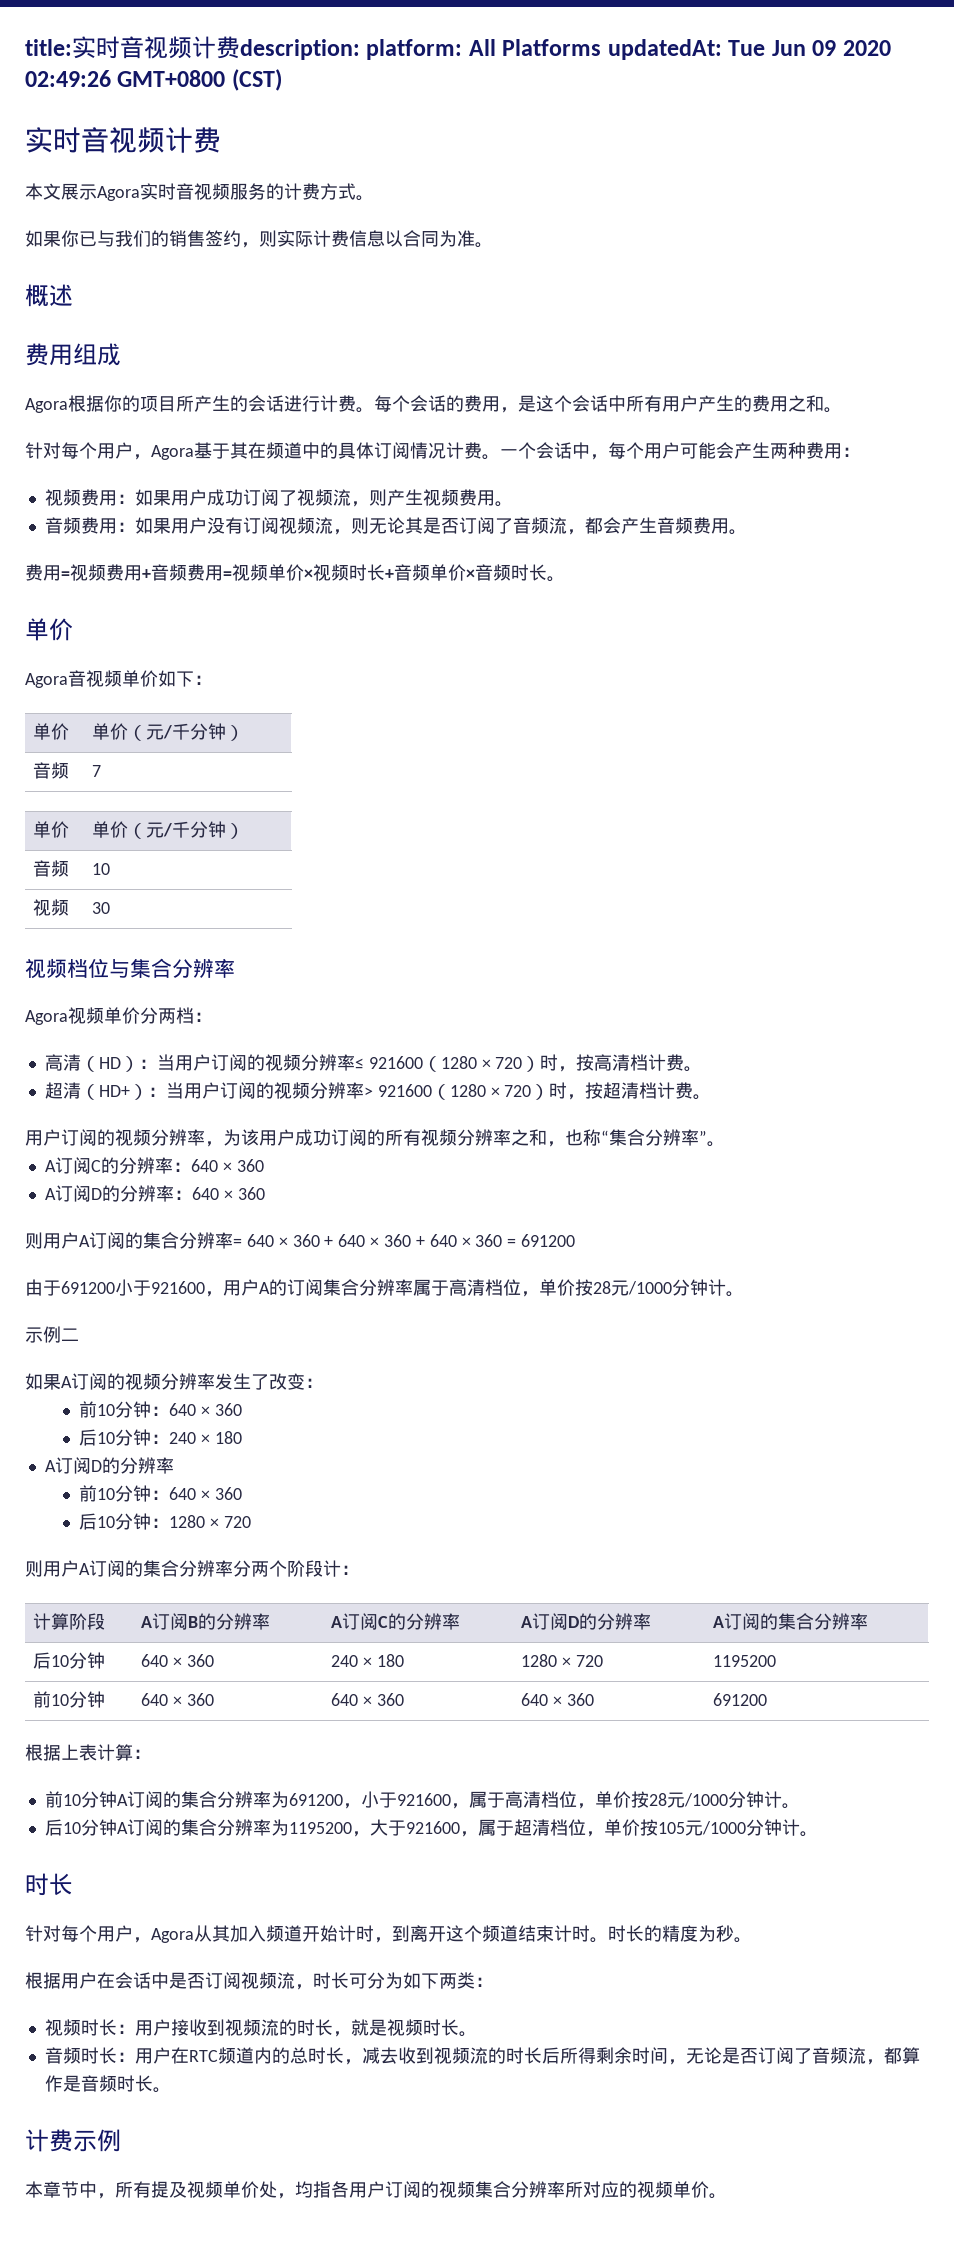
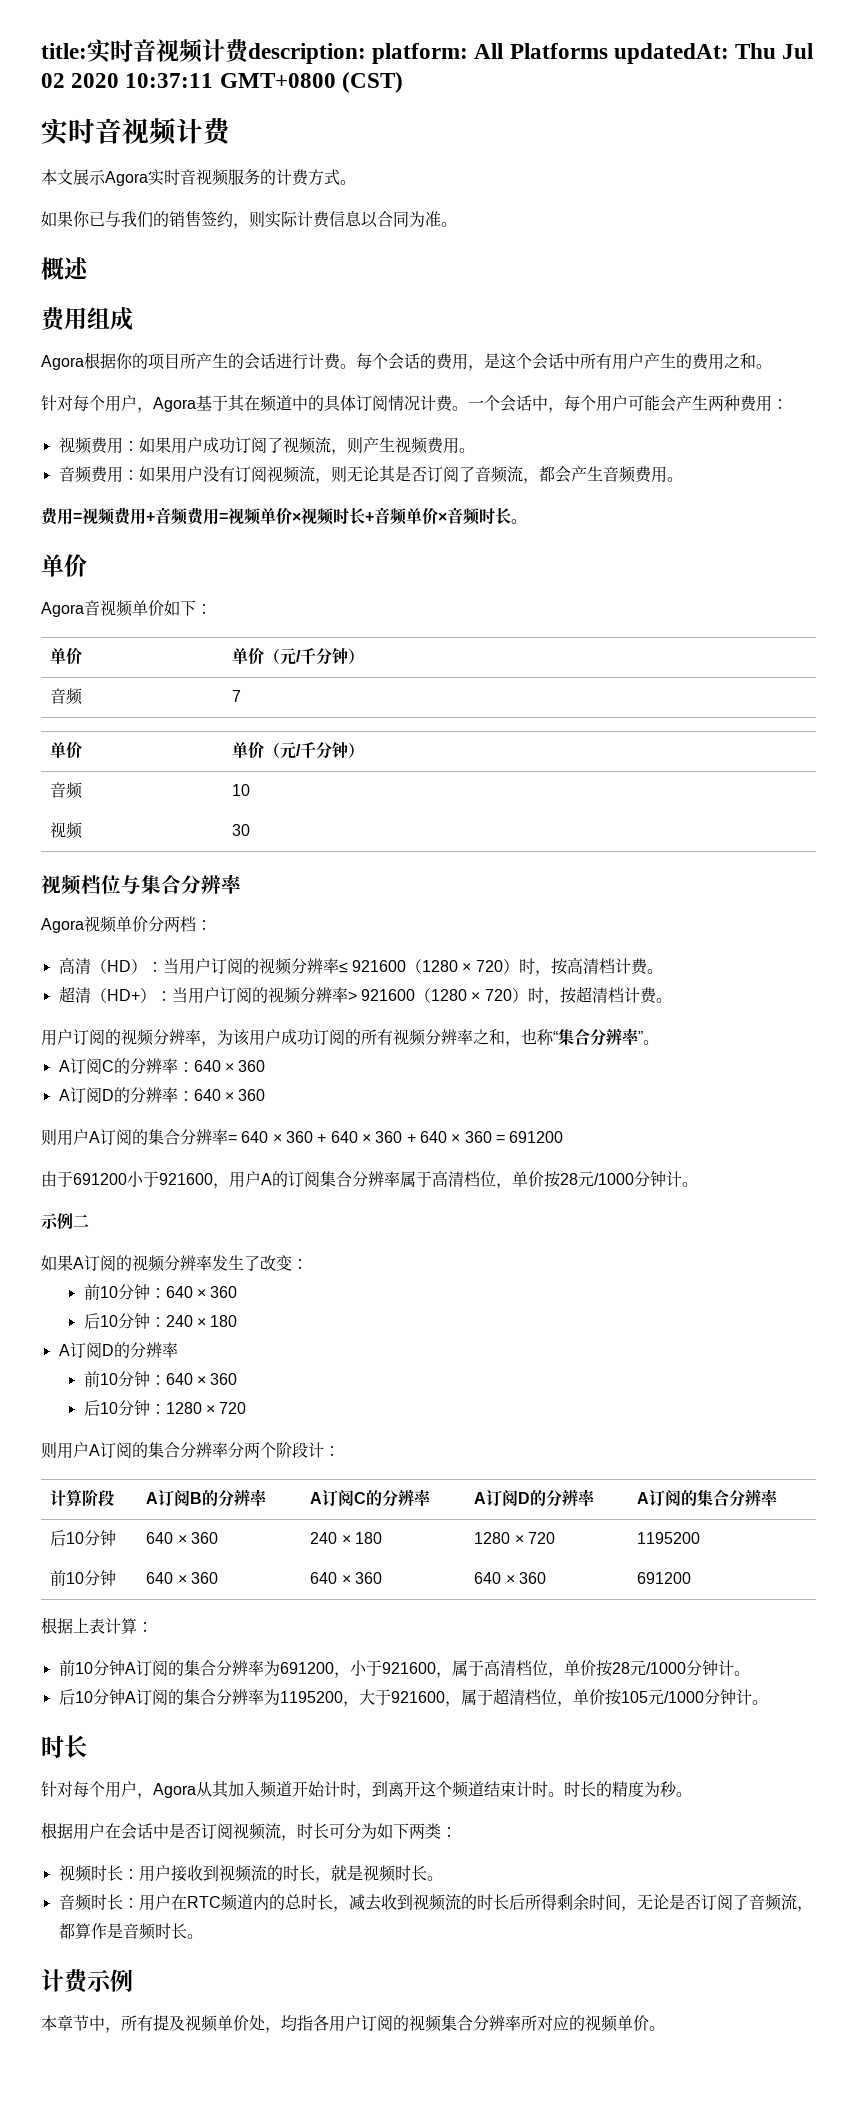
- title:实时音视频计费description: platform: All Platforms updatedAt: Tue Jun 09 2020 02:49:26 GMT+0800 (CST)
+ title:实时音视频计费description: platform: All Platforms updatedAt: Thu Jul 02 2020 10:37:11 GMT+0800 (CST)

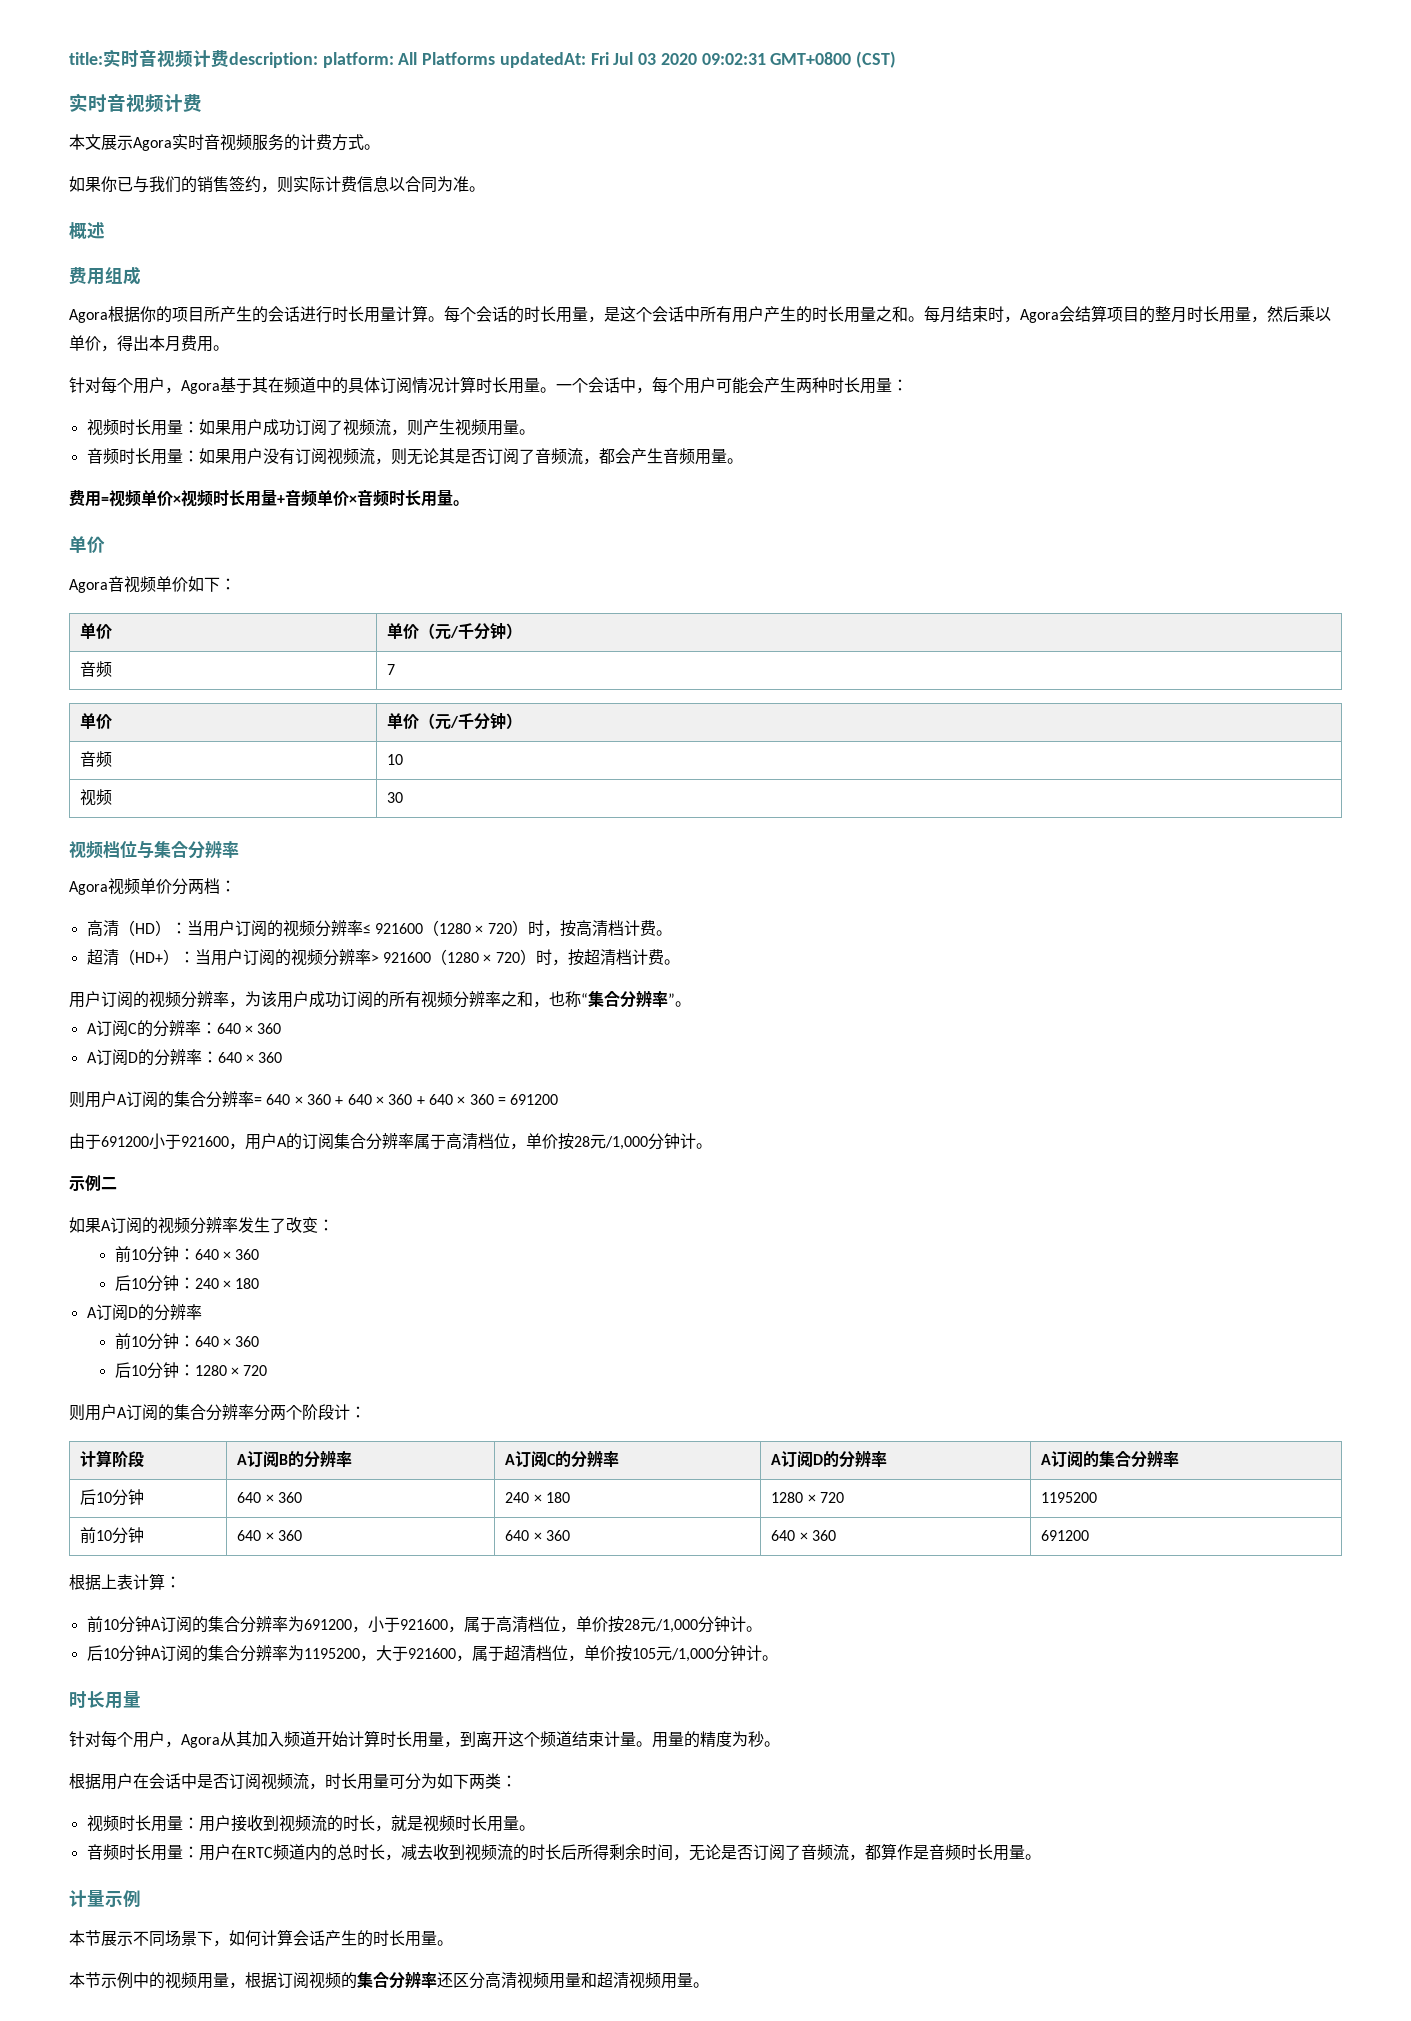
- title:实时音视频计费description: platform: All Platforms updatedAt: Thu Jul 02 2020 10:37:11 GMT+0800 (CST)
+ title:实时音视频计费description: platform: All Platforms updatedAt: Fri Jul 03 2020 09:02:31 GMT+0800 (CST)
- Agora根据你的项目所产生的会话进行计费。
+ Agora根据你的项目所产生的会话进行时长用量计算。
- 每个会话的费用，是这个会话中所有用户产生的费用之和。
+ 每个会话的时长用量，是这个会话中所有用户产生的时长用量之和。每月结束时，Agora会结算项目的整月时长用量，然后乘以单价，得出本月费用。
- 针对每个用户，Agora基于其在频道中的具体订阅情况计费。
+ 针对每个用户，Agora基于其在频道中的具体订阅情况计算时长用量。
- 一个会话中，每个用户可能会产生两种费用：
- 视频费用：如果用户成功订阅了视频流，则产生视频费用。
- 音频费用：如果用户没有订阅视频流，则无论其是否订阅了音频流，都会产生音频费用。
+ 一个会话中，每个用户可能会产生两种时长用量：
+ 视频时长用量：如果用户成功订阅了视频流，则产生视频用量。
+ 音频时长用量：如果用户没有订阅视频流，则无论其是否订阅了音频流，都会产生音频用量。
- 费用=视频费用+音频费用=视频单价×视频时长+音频单价×音频时长。
+ 费用=视频单价×视频时长用量+音频单价×音频时长用量。
- 由于691200小于921600，用户A的订阅集合分辨率属于高清档位，单价按28元/1000分钟计。
+ 由于691200小于921600，用户A的订阅集合分辨率属于高清档位，单价按28元/1,000分钟计。
- 前10分钟A订阅的集合分辨率为691200，小于921600，属于高清档位，单价按28元/1000分钟计。
+ 前10分钟A订阅的集合分辨率为691200，小于921600，属于高清档位，单价按28元/1,000分钟计。
- 后10分钟A订阅的集合分辨率为1195200，大于921600，属于超清档位，单价按105元/1000分钟计。
- 时长
+ 后10分钟A订阅的集合分辨率为1195200，大于921600，属于超清档位，单价按105元/1,000分钟计。
+ 时长用量
- 针对每个用户，Agora从其加入频道开始计时，到离开这个频道结束计时。时长的精度为秒。
+ 针对每个用户，Agora从其加入频道开始计算时长用量，到离开这个频道结束计量。用量的精度为秒。
- 根据用户在会话中是否订阅视频流，时长可分为如下两类：
+ 根据用户在会话中是否订阅视频流，时长用量可分为如下两类：
- 视频时长：用户接收到视频流的时长，就是视频时长。
- 音频时长：用户在RTC频道内的总时长，减去收到视频流的时长后所得剩余时间，无论是否订阅了音频流，都算作是音频时长。
+ 视频时长用量：用户接收到视频流的时长，就是视频时长用量。
+ 音频时长用量：用户在RTC频道内的总时长，减去收到视频流的时长后所得剩余时间，无论是否订阅了音频流，都算作是音频时长用量。
- 计费示例
+ 计量示例
- 本章节中，所有提及视频单价处，均指各用户订阅的视频集合分辨率所对应的视频单价。
+ 本节展示不同场景下，如何计算会话产生的时长用量。
+ 本节示例中的视频用量，根据订阅视频的集合分辨率还区分高清视频用量和超清视频用量。

